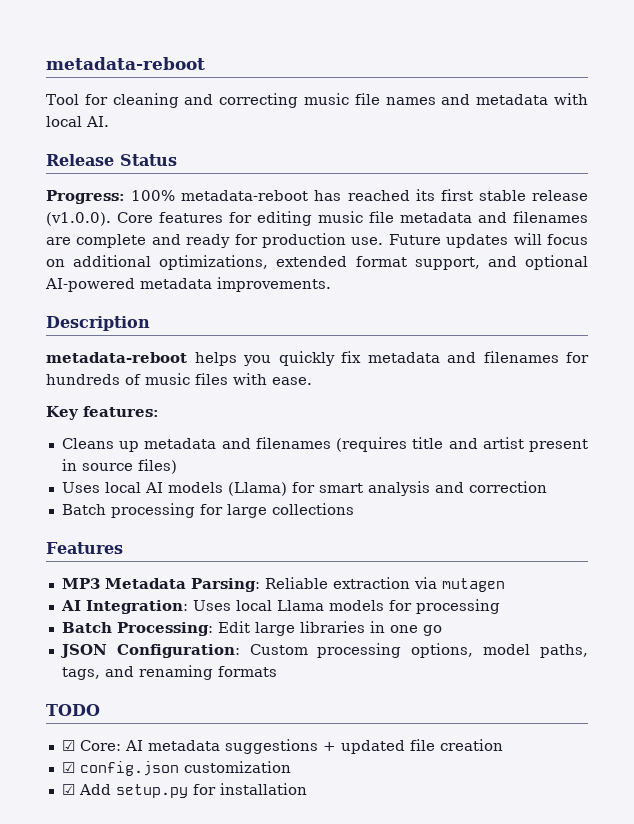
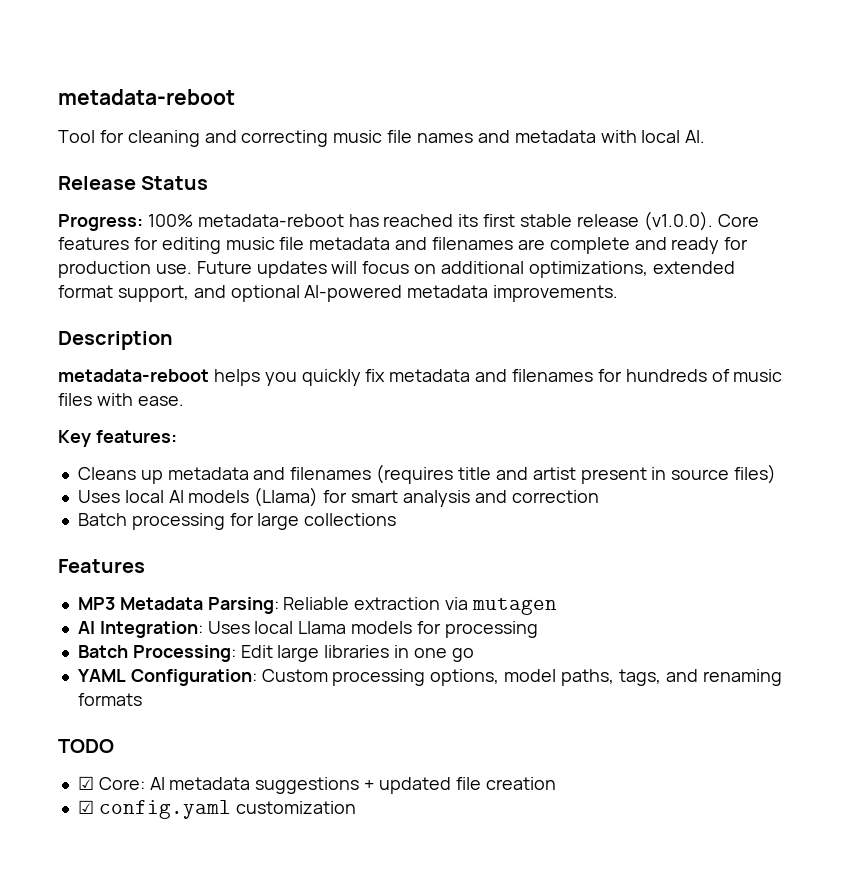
- JSON Configuration: Custom processing options, model paths, tags, and renaming formats
+ YAML Configuration: Custom processing options, model paths, tags, and renaming formats
- ☑ config.json customization
+ ☑ config.yaml customization
- ☑ Add setup.py for installation

